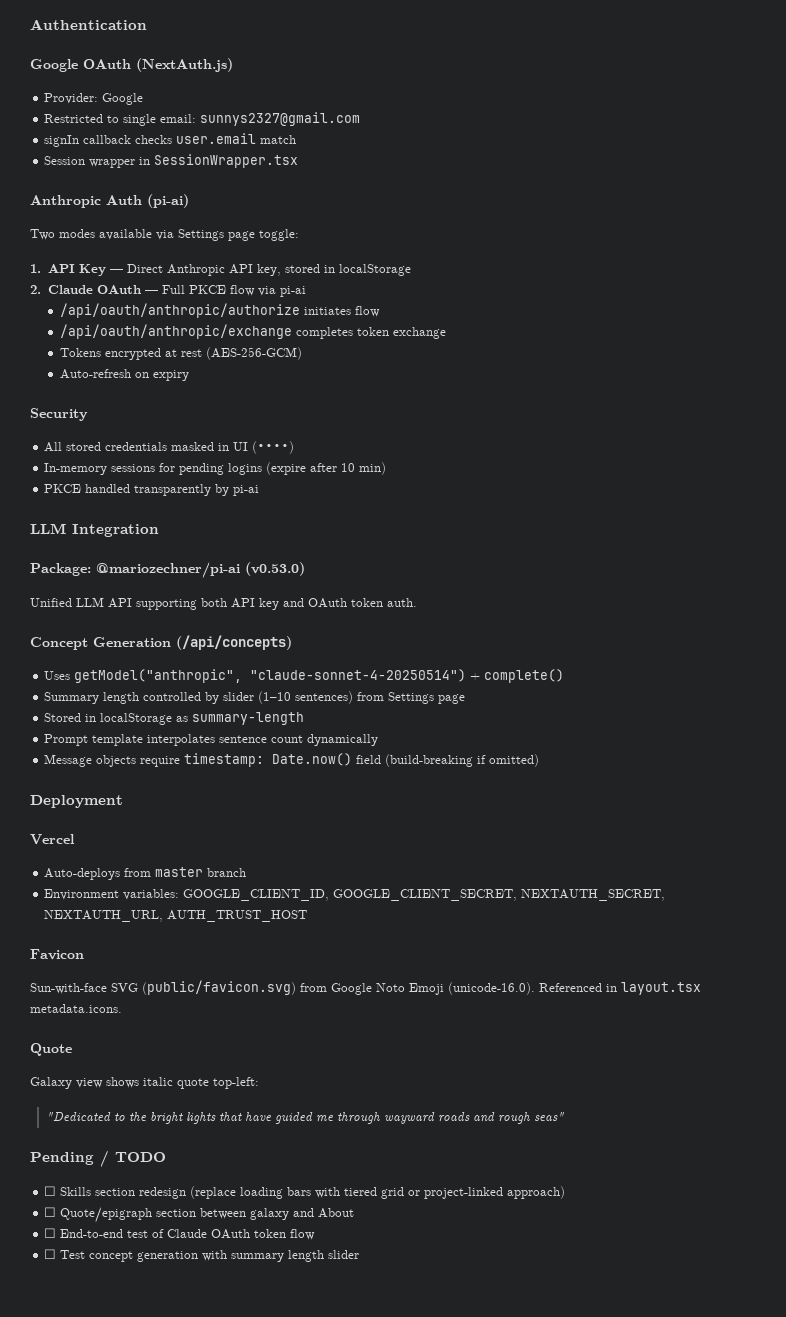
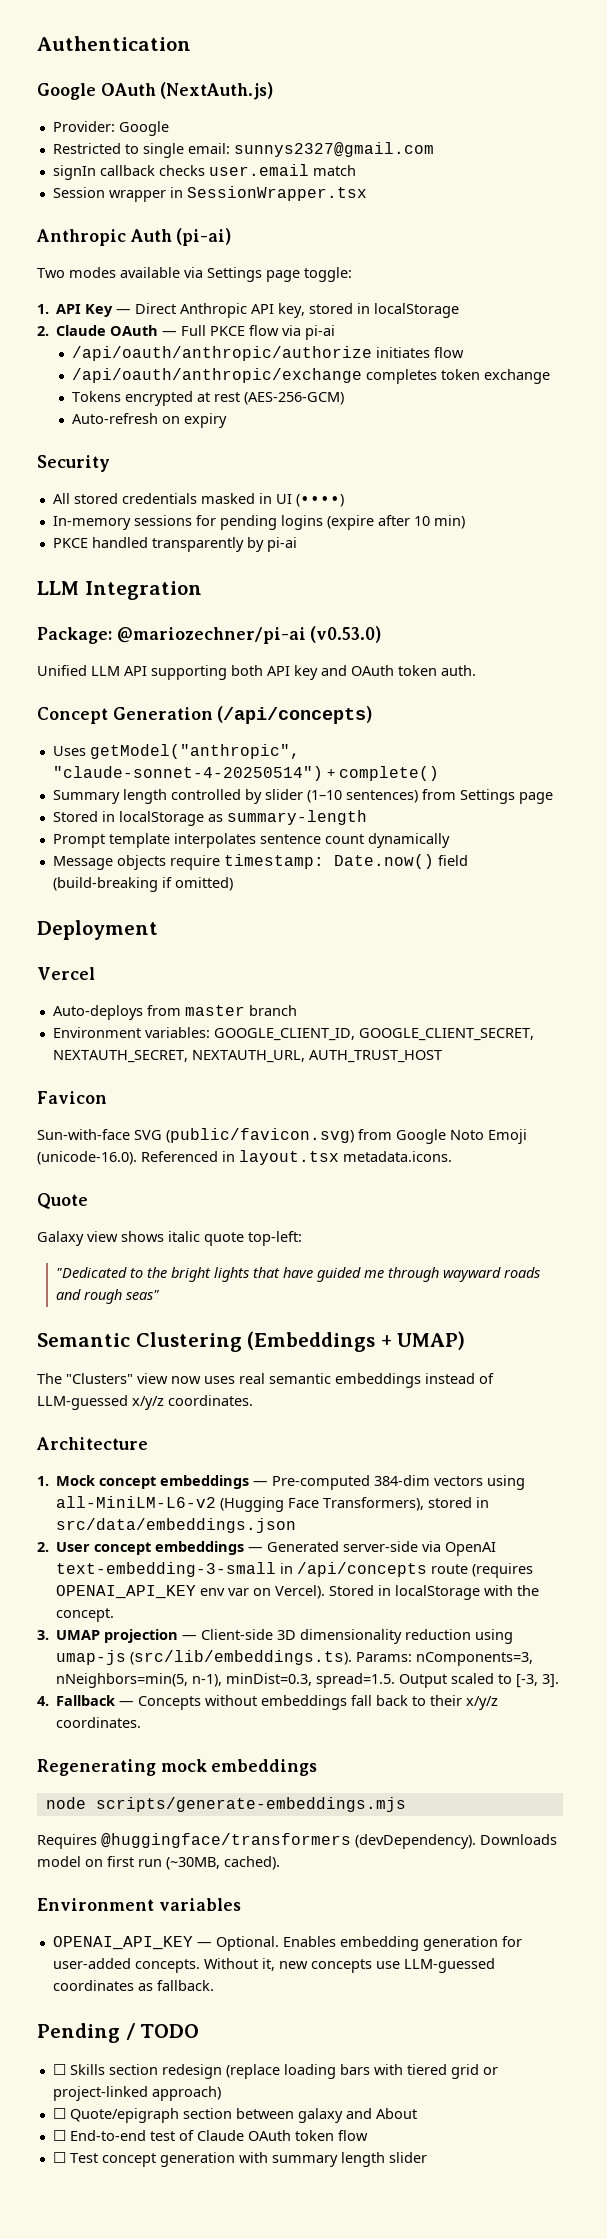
+ Semantic Clustering (Embeddings + UMAP)
+ The "Clusters" view now uses real semantic embeddings instead of LLM-guessed x/y/z coordinates.
+ Architecture
+ 1. Mock concept embeddings — Pre-computed 384-dim vectors using all-MiniLM-L6-v2 (Hugging Face Transformers), stored in src/data/embeddings.json
+ 2. User concept embeddings — Generated server-side via OpenAI text-embedding-3-small in /api/concepts route (requires OPENAI_API_KEY env var on Vercel). Stored in localStorage with the concept.
+ 3. UMAP projection — Client-side 3D dimensionality reduction using umap-js (src/lib/embeddings.ts). Params: nComponents=3, nNeighbors=min(5, n-1), minDist=0.3, spread=1.5. Output scaled to [-3, 3].
+ 4. Fallback — Concepts without embeddings fall back to their x/y/z coordinates.
+ Regenerating mock embeddings
+ node scripts/generate-embeddings.mjs
+ Requires @huggingface/transformers (devDependency). Downloads model on first run (~30MB, cached).
+ Environment variables
+ OPENAI_API_KEY — Optional. Enables embedding generation for user-added concepts. Without it, new concepts use LLM-guessed coordinates as fallback.

